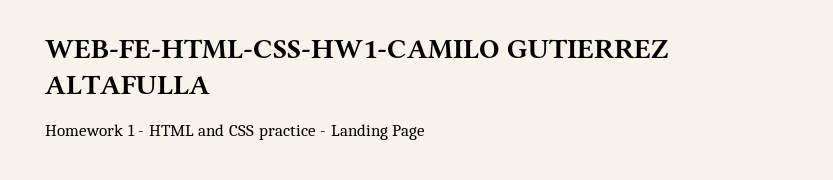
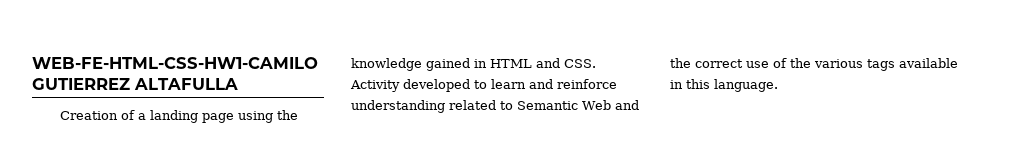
- Homework 1 - HTML and CSS practice - Landing Page
+ Creation of a landing page using the knowledge gained in HTML and CSS. Activity developed to learn and reinforce understanding related to Semantic Web and the correct use of the various tags available in this language.

